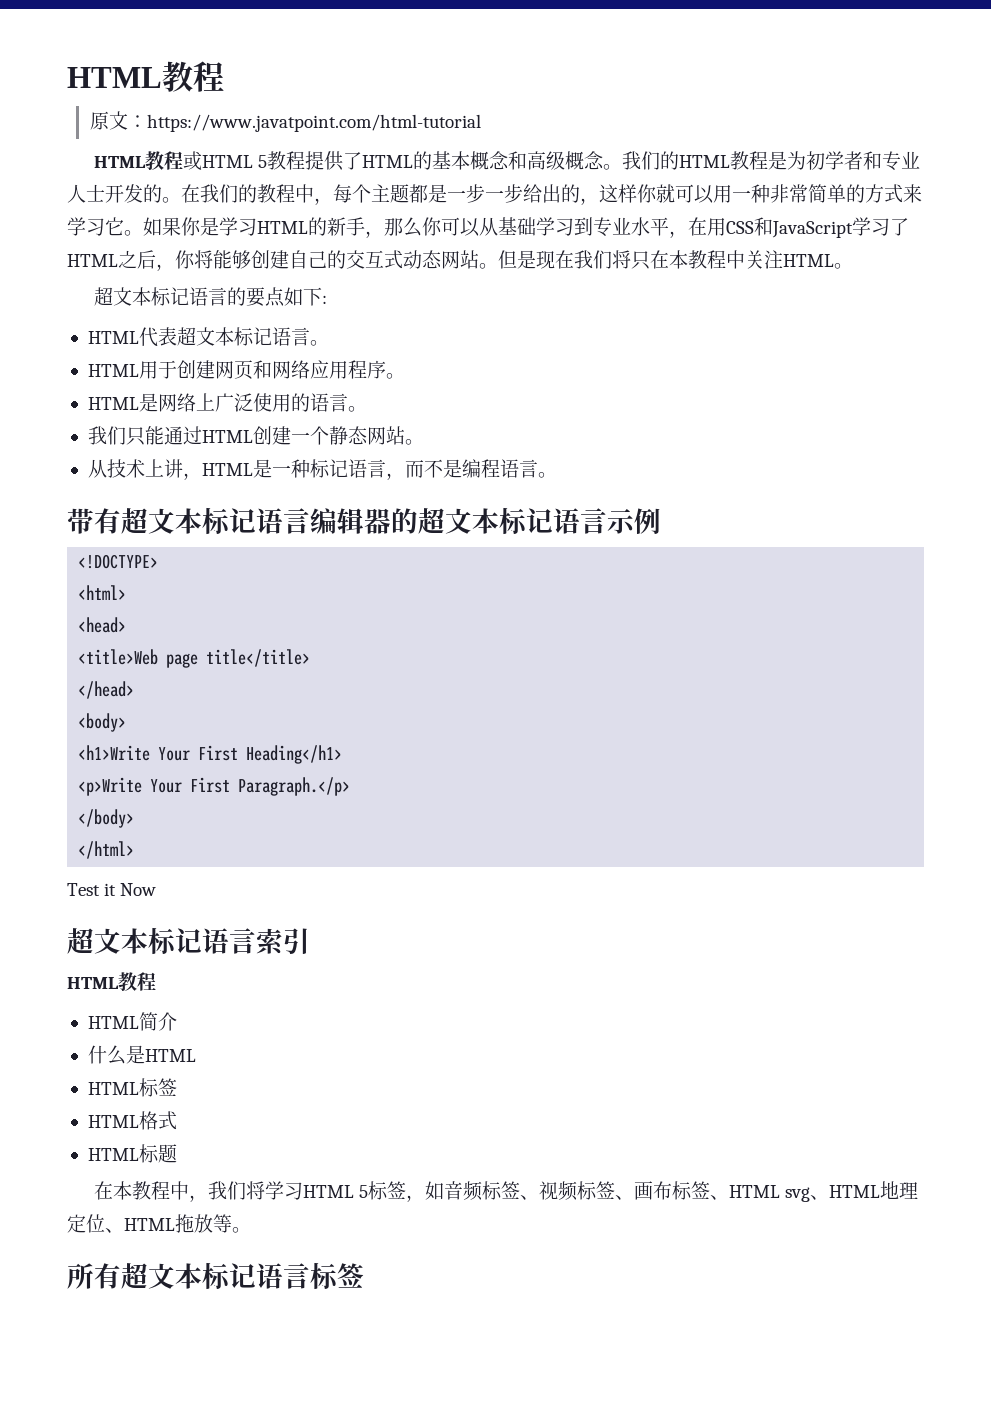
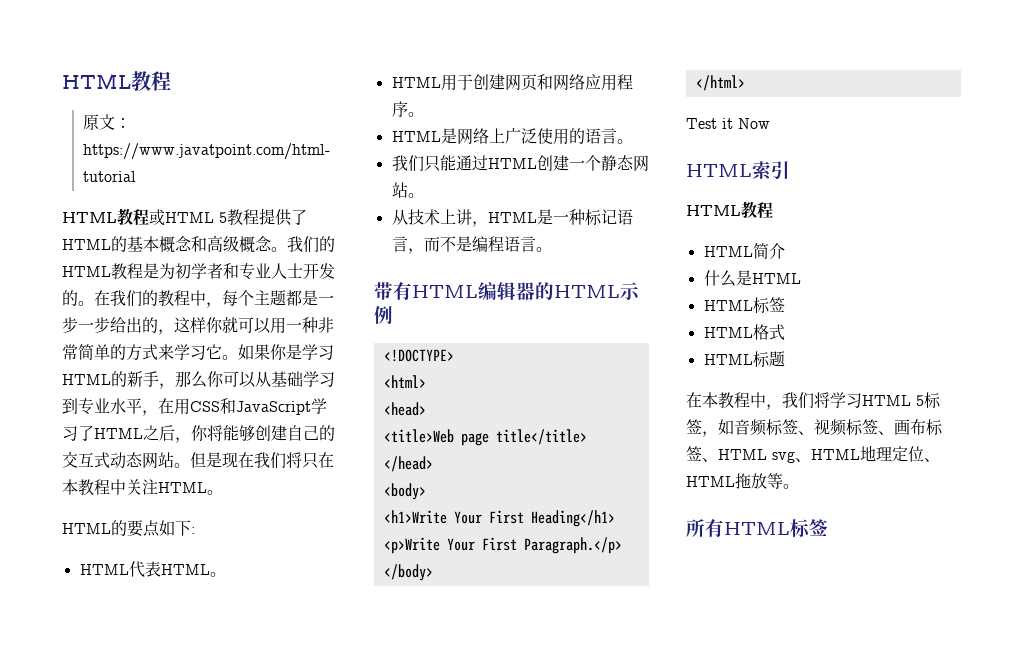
- 超文本标记语言的要点如下:
+ HTML的要点如下:
- HTML代表超文本标记语言。
+ HTML代表HTML。
- 带有超文本标记语言编辑器的超文本标记语言示例
+ 带有HTML编辑器的HTML示例
- 超文本标记语言索引
+ HTML索引
- 所有超文本标记语言标签
+ 所有HTML标签

